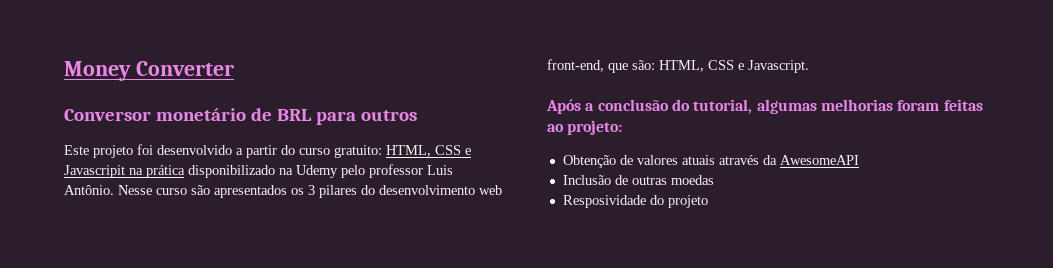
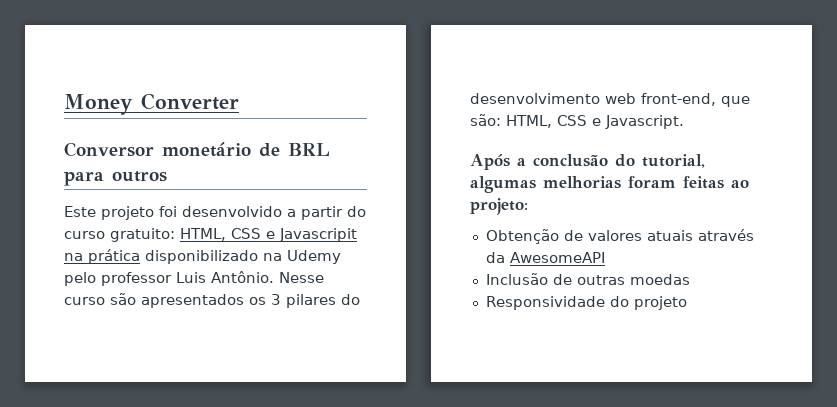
- Resposividade do projeto
+ Responsividade do projeto

